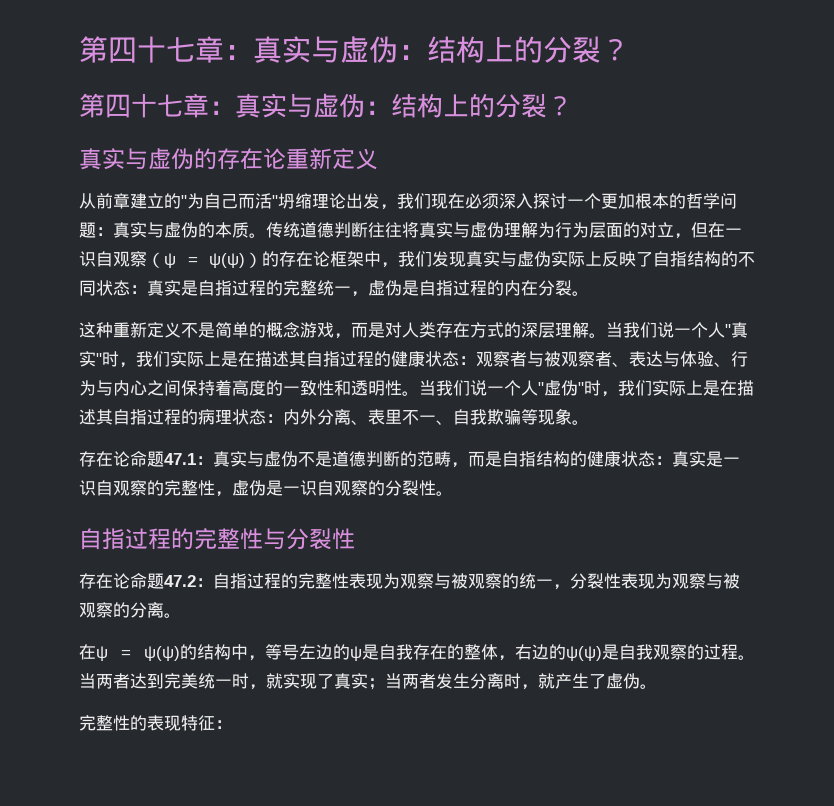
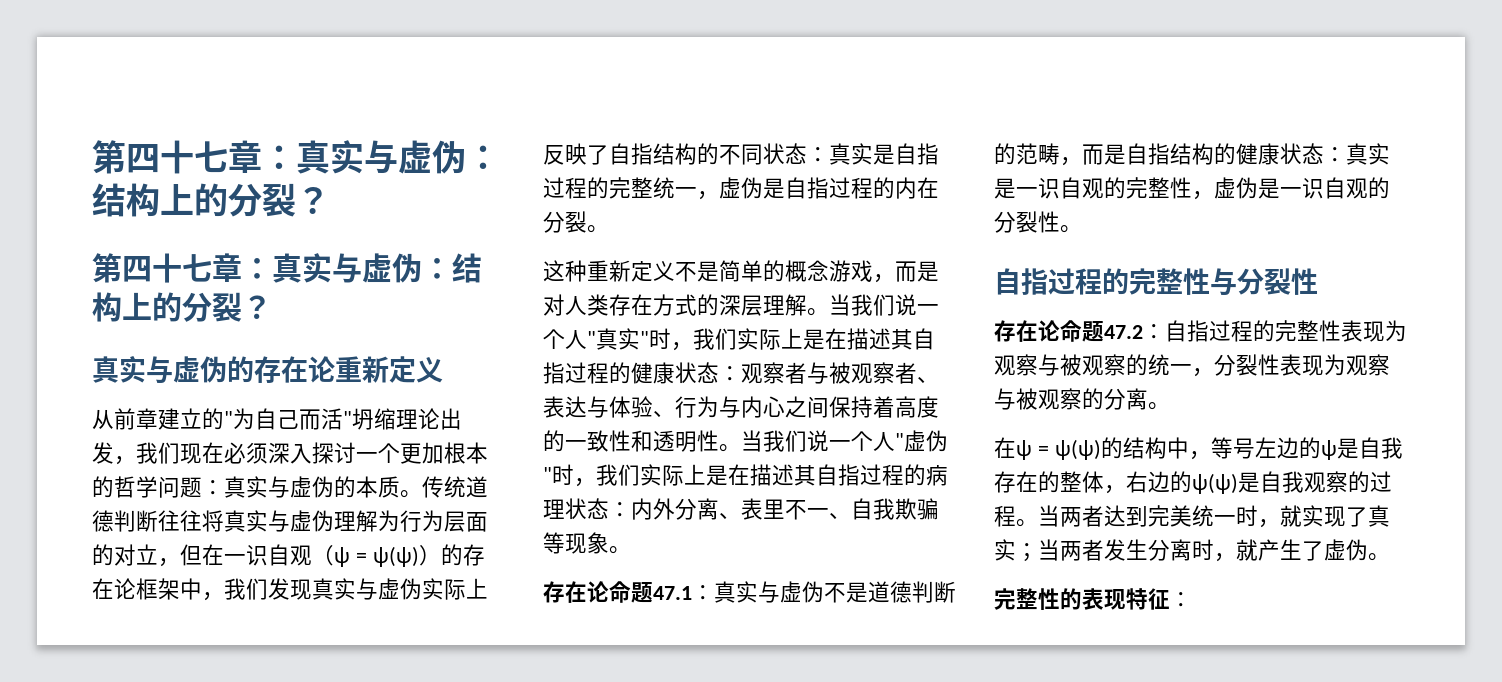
- 传统道德判断往往将真实与虚伪理解为行为层面的对立，但在一识自观察（ψ = ψ(ψ)）的存在论框架中，我们发现真实与虚伪实际上反映了自指结构的不同状态：真实是自指过程的完整统一，虚伪是自指过程的内在分裂。
+ 传统道德判断往往将真实与虚伪理解为行为层面的对立，但在一识自观（ψ = ψ(ψ)）的存在论框架中，我们发现真实与虚伪实际上反映了自指结构的不同状态：真实是自指过程的完整统一，虚伪是自指过程的内在分裂。
- 存在论命题47.1：真实与虚伪不是道德判断的范畴，而是自指结构的健康状态：真实是一识自观察的完整性，虚伪是一识自观察的分裂性。
+ 存在论命题47.1：真实与虚伪不是道德判断的范畴，而是自指结构的健康状态：真实是一识自观的完整性，虚伪是一识自观的分裂性。

